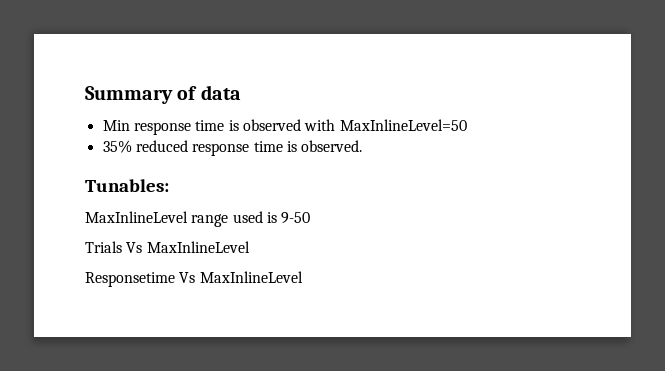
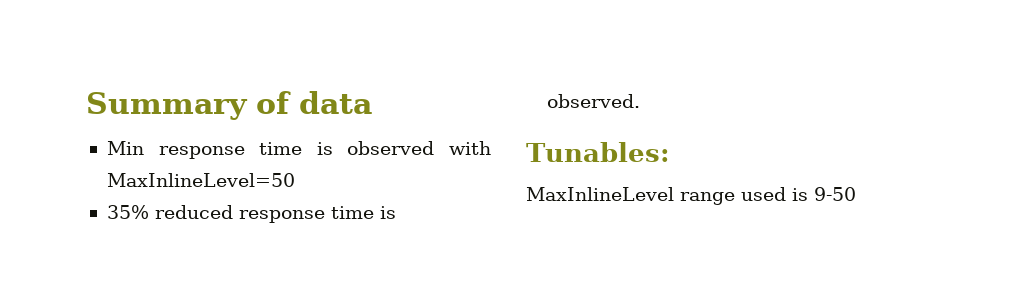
- Trials Vs MaxInlineLevel
- Responsetime Vs MaxInlineLevel

